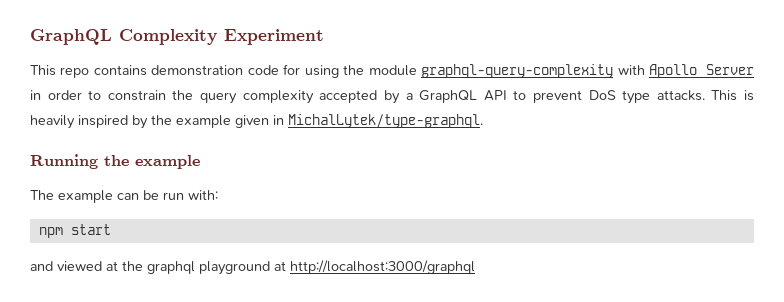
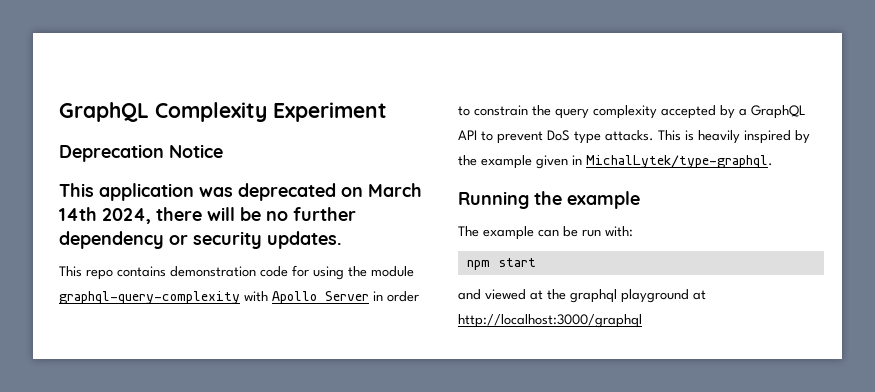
+ Deprecation Notice
+ This application was deprecated on March 14th 2024, there will be no further dependency or security updates.

